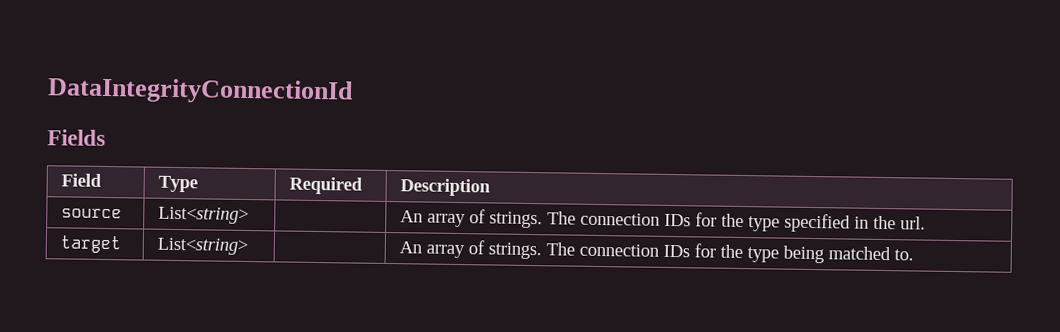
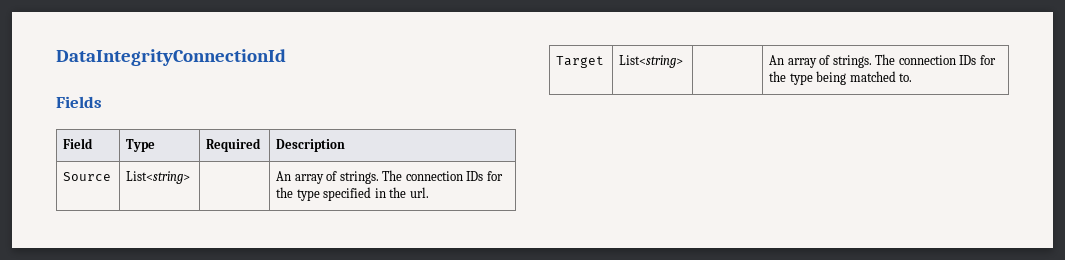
- source | List<string> | | An array of strings. The connection IDs for the type specified in the url.
+ Source | List<string> | | An array of strings. The connection IDs for the type specified in the url.
- target | List<string> | | An array of strings. The connection IDs for the type being matched to.
+ Target | List<string> | | An array of strings. The connection IDs for the type being matched to.

